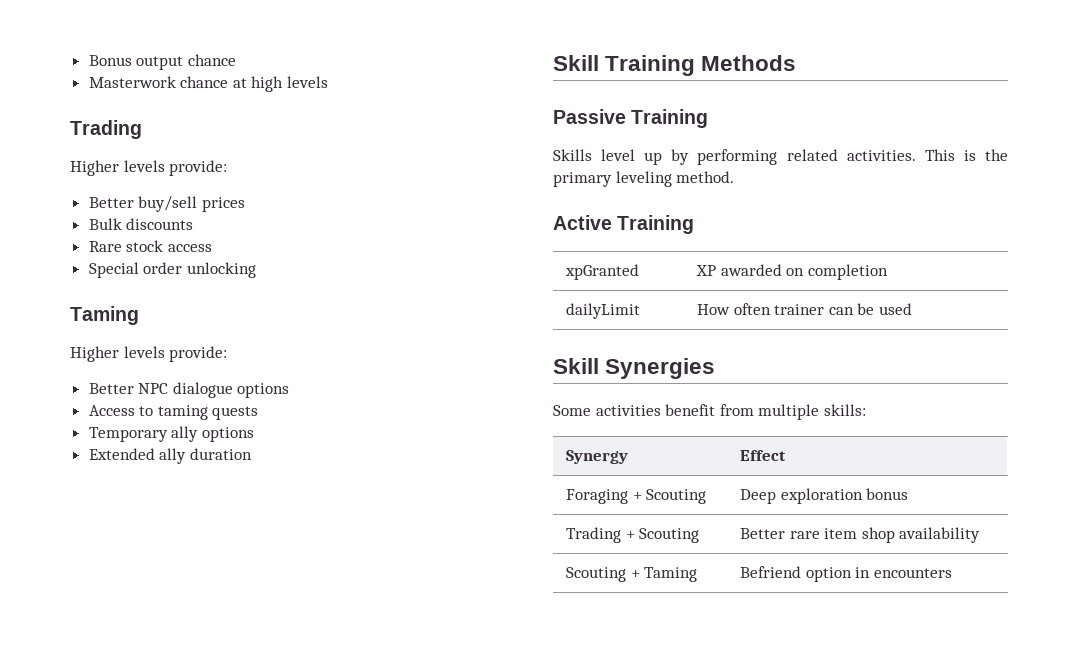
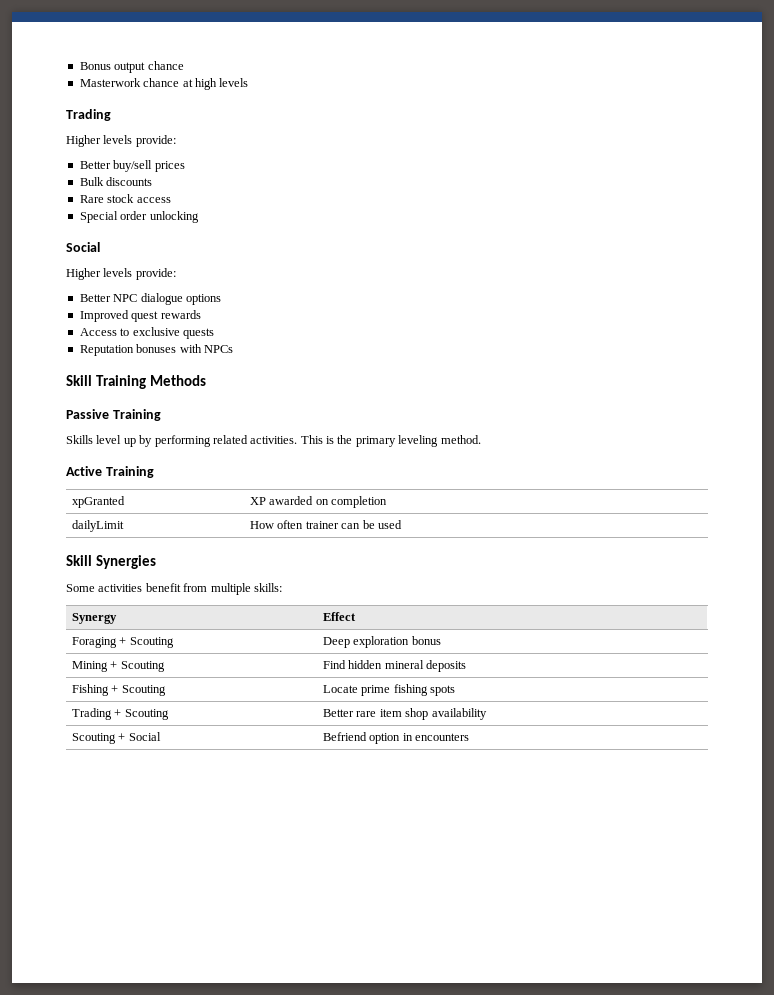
  Special order unlocking
- Taming
+ Social
+ Improved quest rewards
- Access to taming quests
+ Access to exclusive quests
- Temporary ally options
- Extended ally duration
+ Reputation bonuses with NPCs
+ Mining + Scouting | Find hidden mineral deposits
+ Fishing + Scouting | Locate prime fishing spots
- Scouting + Taming | Befriend option in encounters
+ Scouting + Social | Befriend option in encounters

